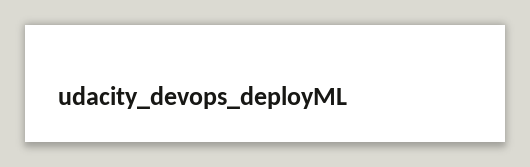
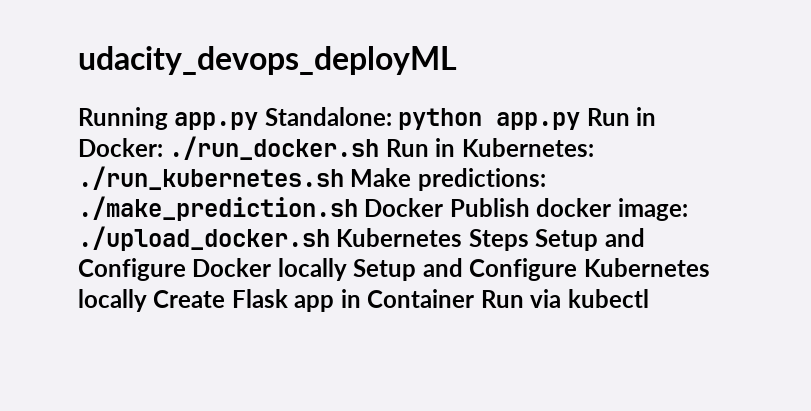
+ Running app.py Standalone: python app.py Run in Docker: ./run_docker.sh Run in Kubernetes: ./run_kubernetes.sh Make predictions: ./make_prediction.sh Docker Publish docker image: ./upload_docker.sh Kubernetes Steps Setup and Configure Docker locally Setup and Configure Kubernetes locally Create Flask app in Container Run via kubectl

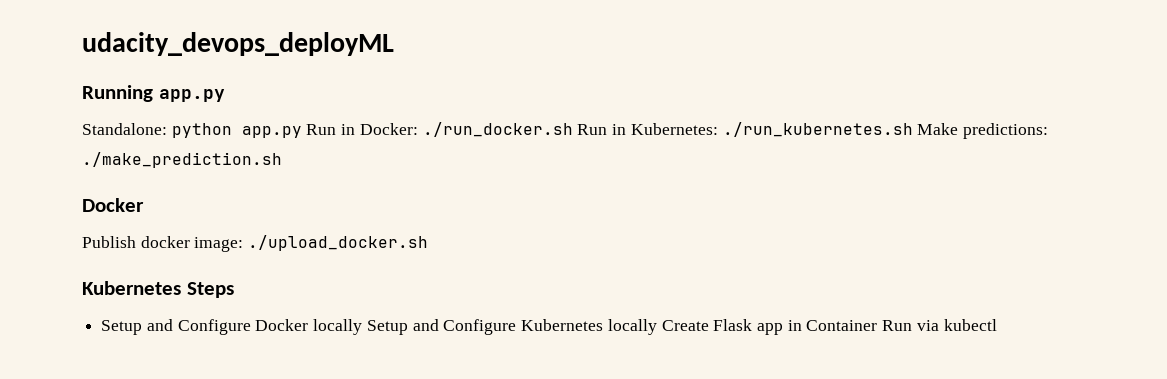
- Running app.py Standalone: python app.py Run in Docker: ./run_docker.sh Run in Kubernetes: ./run_kubernetes.sh Make predictions: ./make_prediction.sh Docker Publish docker image: ./upload_docker.sh Kubernetes Steps Setup and Configure Docker locally Setup and Configure Kubernetes locally Create Flask app in Container Run via kubectl
+ Running app.py
+ Standalone: python app.py Run in Docker: ./run_docker.sh Run in Kubernetes: ./run_kubernetes.sh Make predictions: ./make_prediction.sh
+ Docker
+ Publish docker image: ./upload_docker.sh
+ Kubernetes Steps
+ Setup and Configure Docker locally Setup and Configure Kubernetes locally Create Flask app in Container Run via kubectl

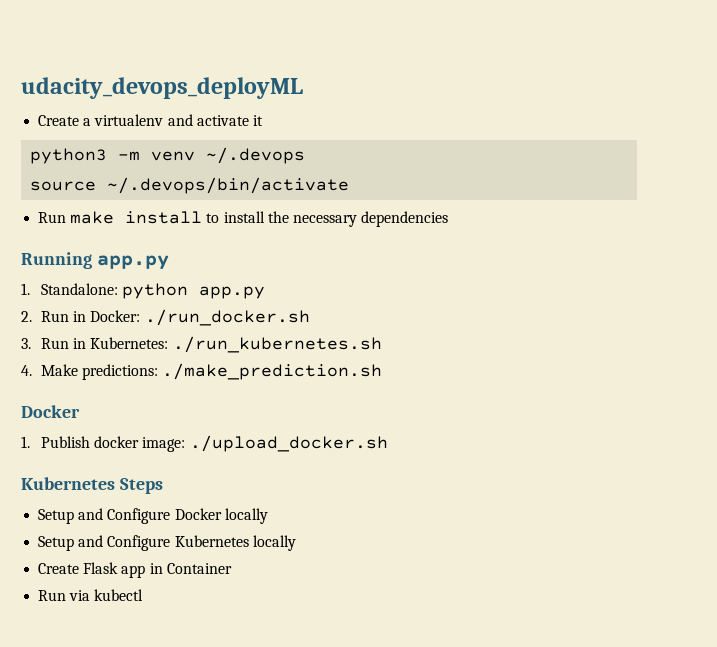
+ Create a virtualenv and activate it
+ python3 -m venv ~/.devops
+ source ~/.devops/bin/activate
+ Run make install to install the necessary dependencies
- Standalone: python app.py Run in Docker: ./run_docker.sh Run in Kubernetes: ./run_kubernetes.sh Make predictions: ./make_prediction.sh
+ 1. Standalone: python app.py
+ 2. Run in Docker: ./run_docker.sh
+ 3. Run in Kubernetes: ./run_kubernetes.sh
+ 4. Make predictions: ./make_prediction.sh
- Publish docker image: ./upload_docker.sh
+ 1. Publish docker image: ./upload_docker.sh
- Setup and Configure Docker locally Setup and Configure Kubernetes locally Create Flask app in Container Run via kubectl
+ Setup and Configure Docker locally
+ Setup and Configure Kubernetes locally
+ Create Flask app in Container
+ Run via kubectl

